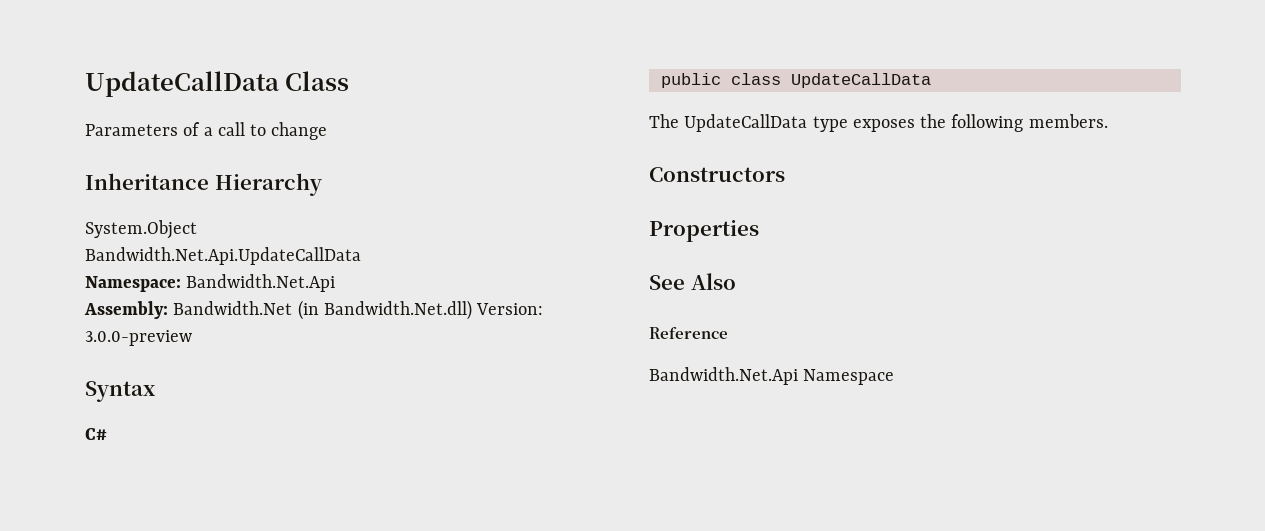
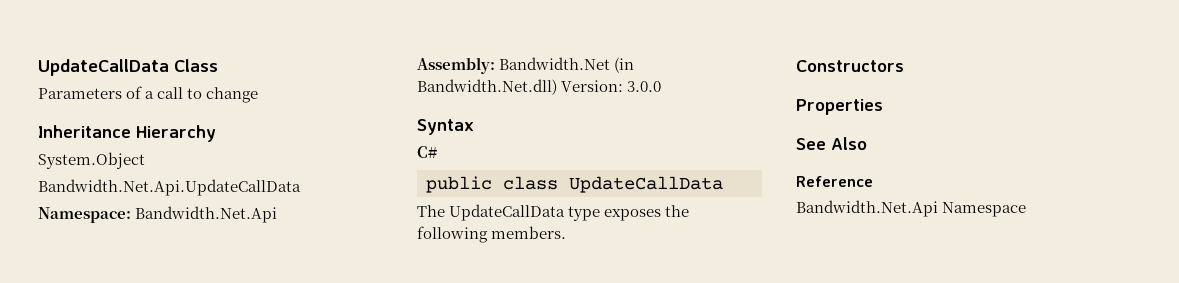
- Assembly: Bandwidth.Net (in Bandwidth.Net.dll) Version: 3.0.0-preview
+ Assembly: Bandwidth.Net (in Bandwidth.Net.dll) Version: 3.0.0

